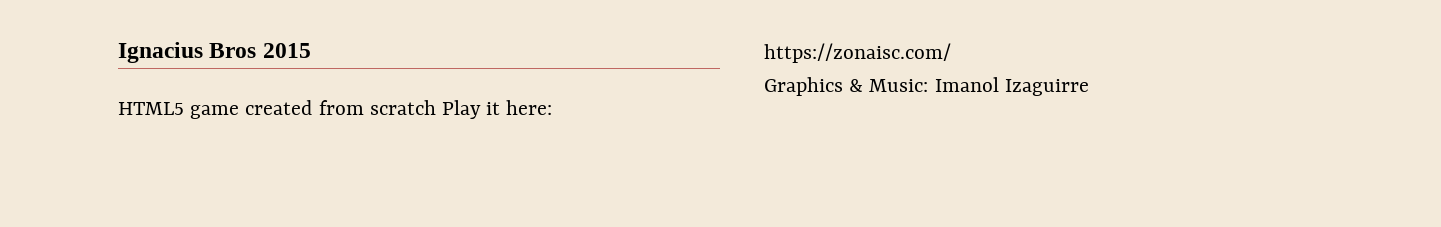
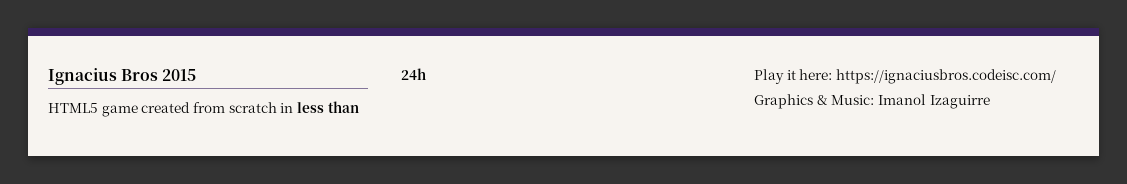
- HTML5 game created from scratch Play it here: https://zonaisc.com/
+ HTML5 game created from scratch in less than 24h
+ Play it here: https://ignaciusbros.codeisc.com/

